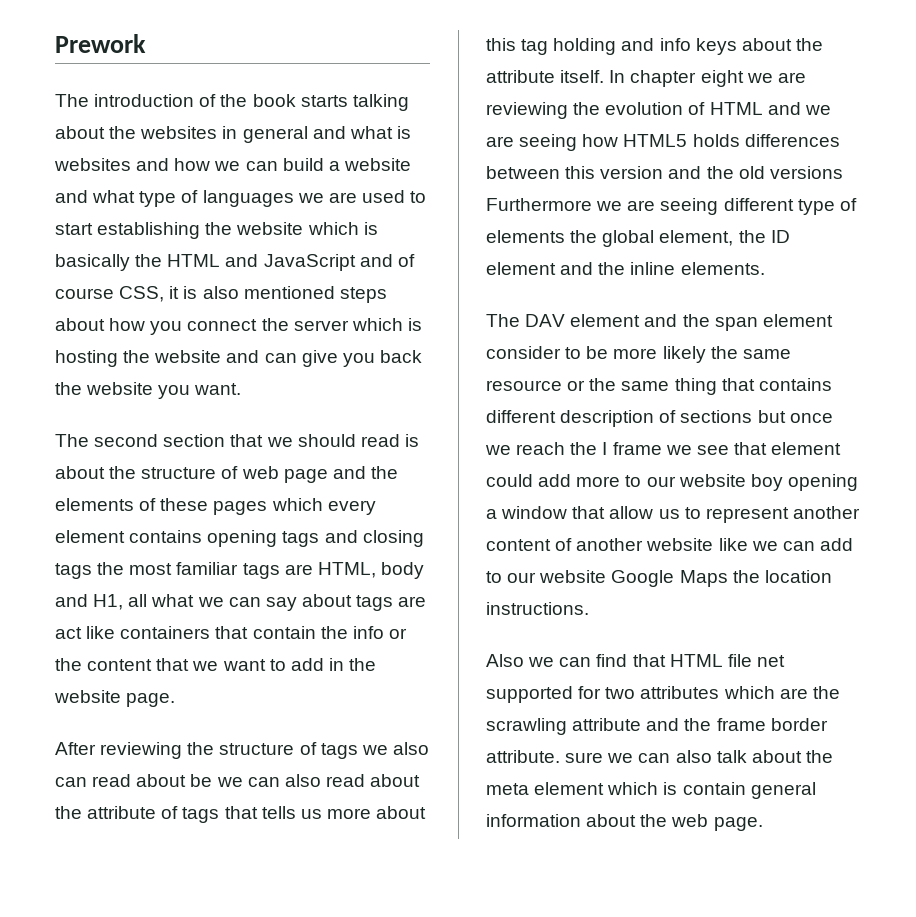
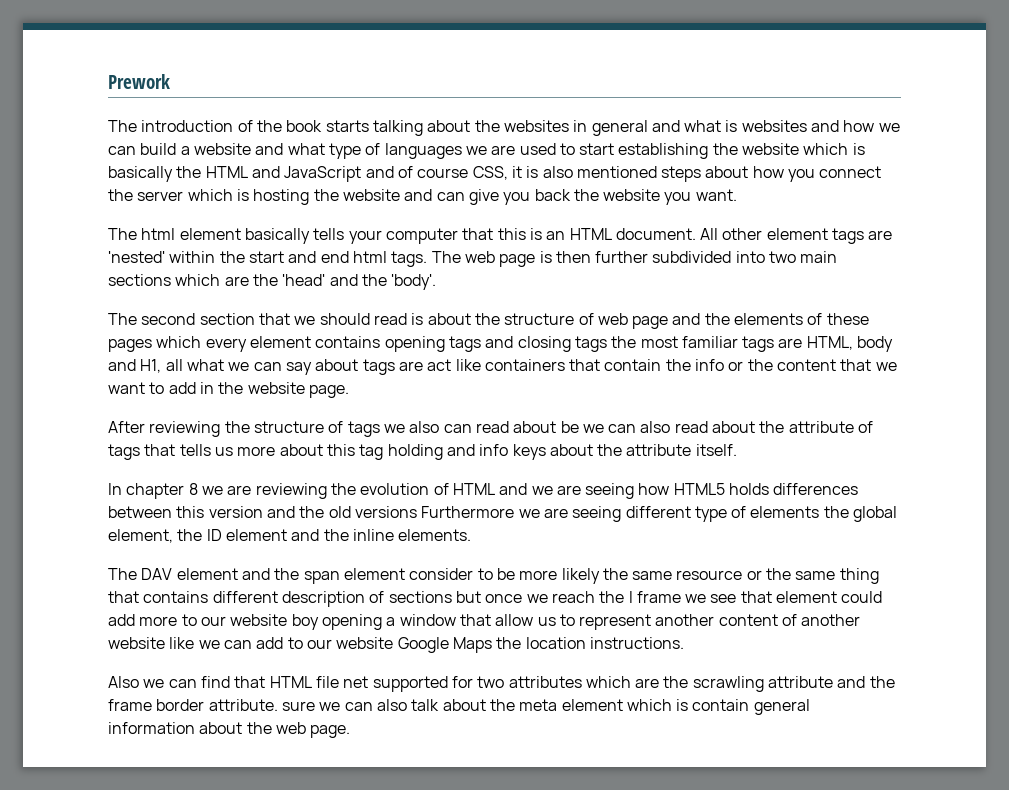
+ The html element basically tells your computer that this is an HTML document. All other element tags are 'nested' within the start and end html tags. The web page is then further subdivided into two main sections which are the 'head' and the 'body'.
- After reviewing the structure of tags we also can read about be we can also read about the attribute of tags that tells us more about this tag holding and info keys about the attribute itself. In chapter eight we are reviewing the evolution of HTML and we are seeing how HTML5 holds differences between this version and the old versions Furthermore we are seeing different type of elements the global element, the ID element and the inline elements.
+ After reviewing the structure of tags we also can read about be we can also read about the attribute of tags that tells us more about this tag holding and info keys about the attribute itself.
+ In chapter 8 we are reviewing the evolution of HTML and we are seeing how HTML5 holds differences between this version and the old versions Furthermore we are seeing different type of elements the global element, the ID element and the inline elements.

